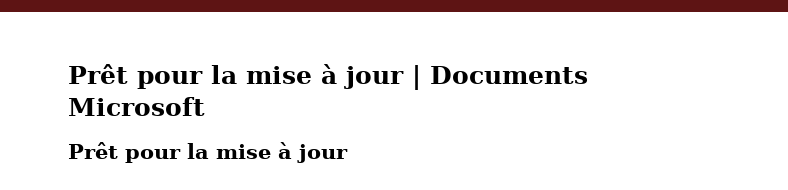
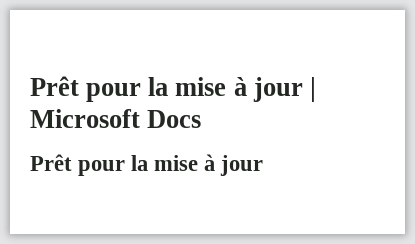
- Prêt pour la mise à jour | Documents Microsoft
+ Prêt pour la mise à jour | Microsoft Docs

